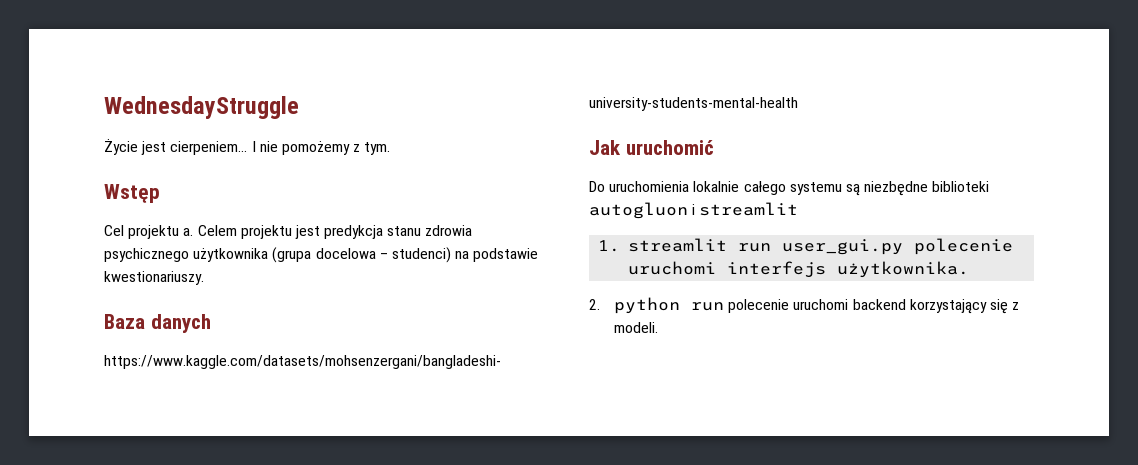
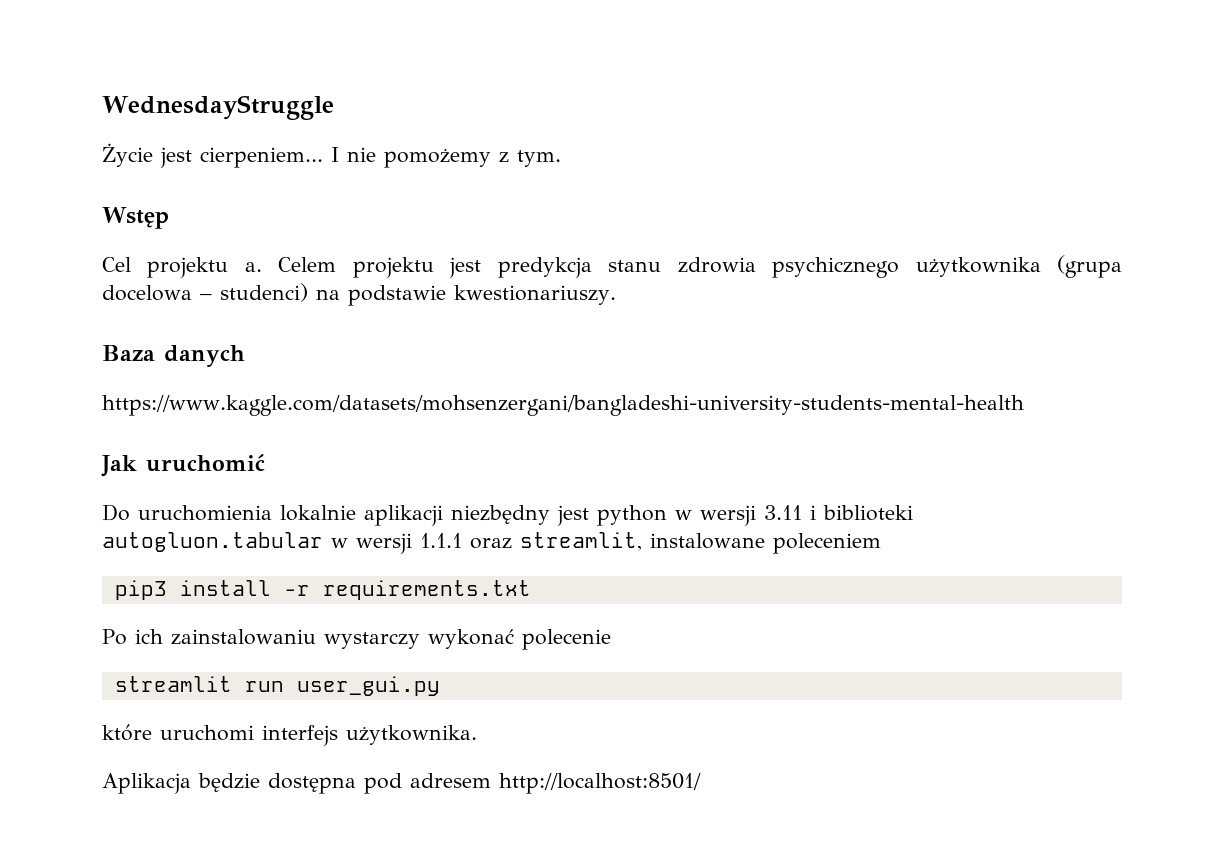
- Do uruchomienia lokalnie całego systemu są niezbędne biblioteki autogluon i streamlit
- 1. streamlit run user_gui.py polecenie uruchomi interfejs użytkownika.
+ Do uruchomienia lokalnie aplikacji niezbędny jest python w wersji 3.11 i biblioteki autogluon.tabular w wersji 1.1.1 oraz streamlit, instalowane poleceniem
+ pip3 install -r requirements.txt
+ Po ich zainstalowaniu wystarczy wykonać polecenie
+ streamlit run user_gui.py
+ które uruchomi interfejs użytkownika.
- 2. python run polecenie uruchomi backend korzystający się z modeli.
+ Aplikacja będzie dostępna pod adresem http://localhost:8501/

